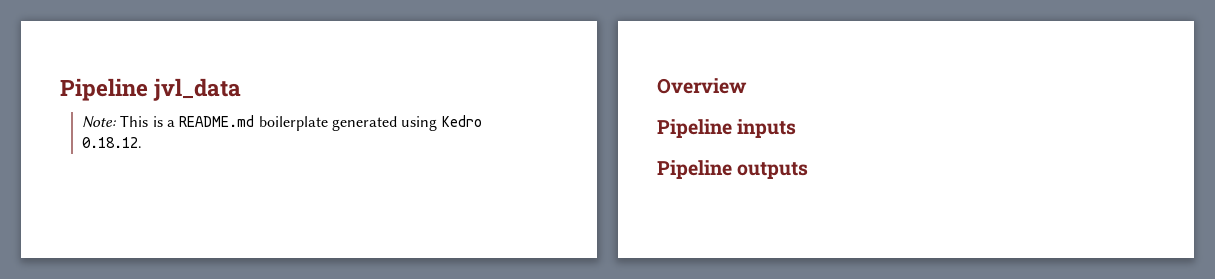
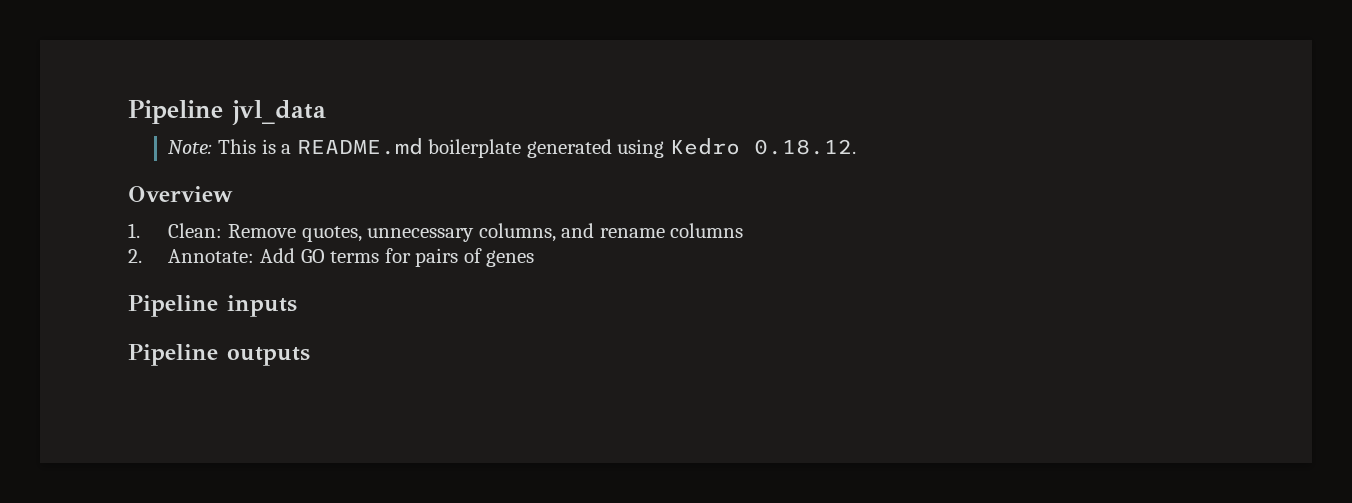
+ 1. Clean: Remove quotes, unnecessary columns, and rename columns
+ 2. Annotate: Add GO terms for pairs of genes

